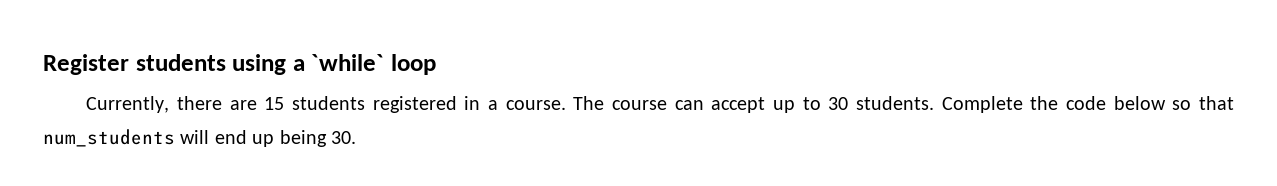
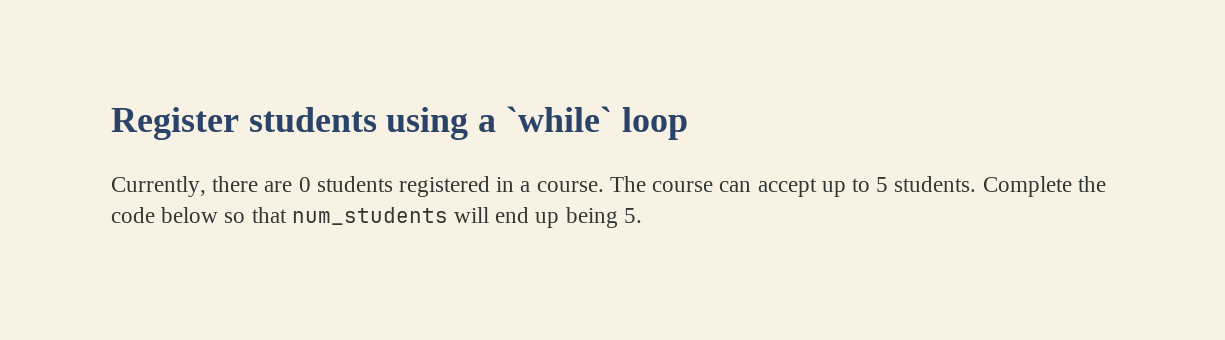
- Currently, there are 15 students registered in a course.
+ Currently, there are 0 students registered in a course.
- The course can accept up to 30 students.
+ The course can accept up to 5 students.
- Complete the code below so that num_students will end up being 30.
+ Complete the code below so that num_students will end up being 5.

